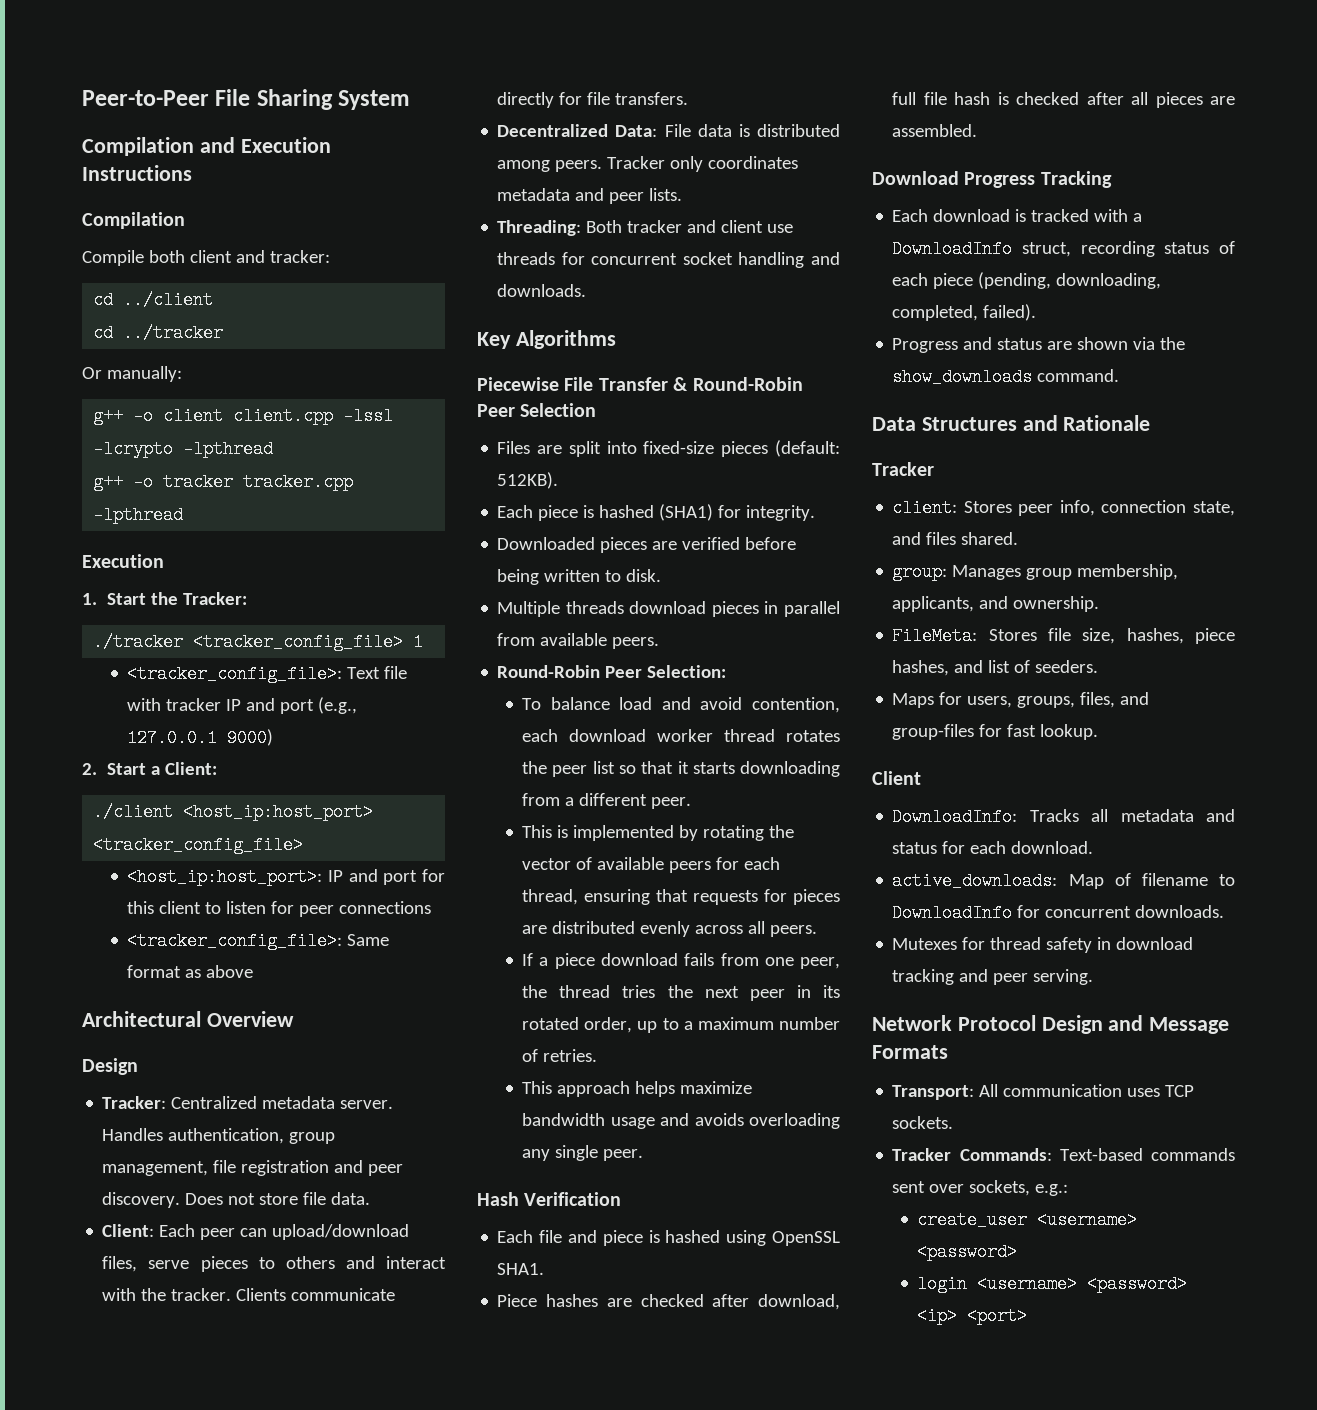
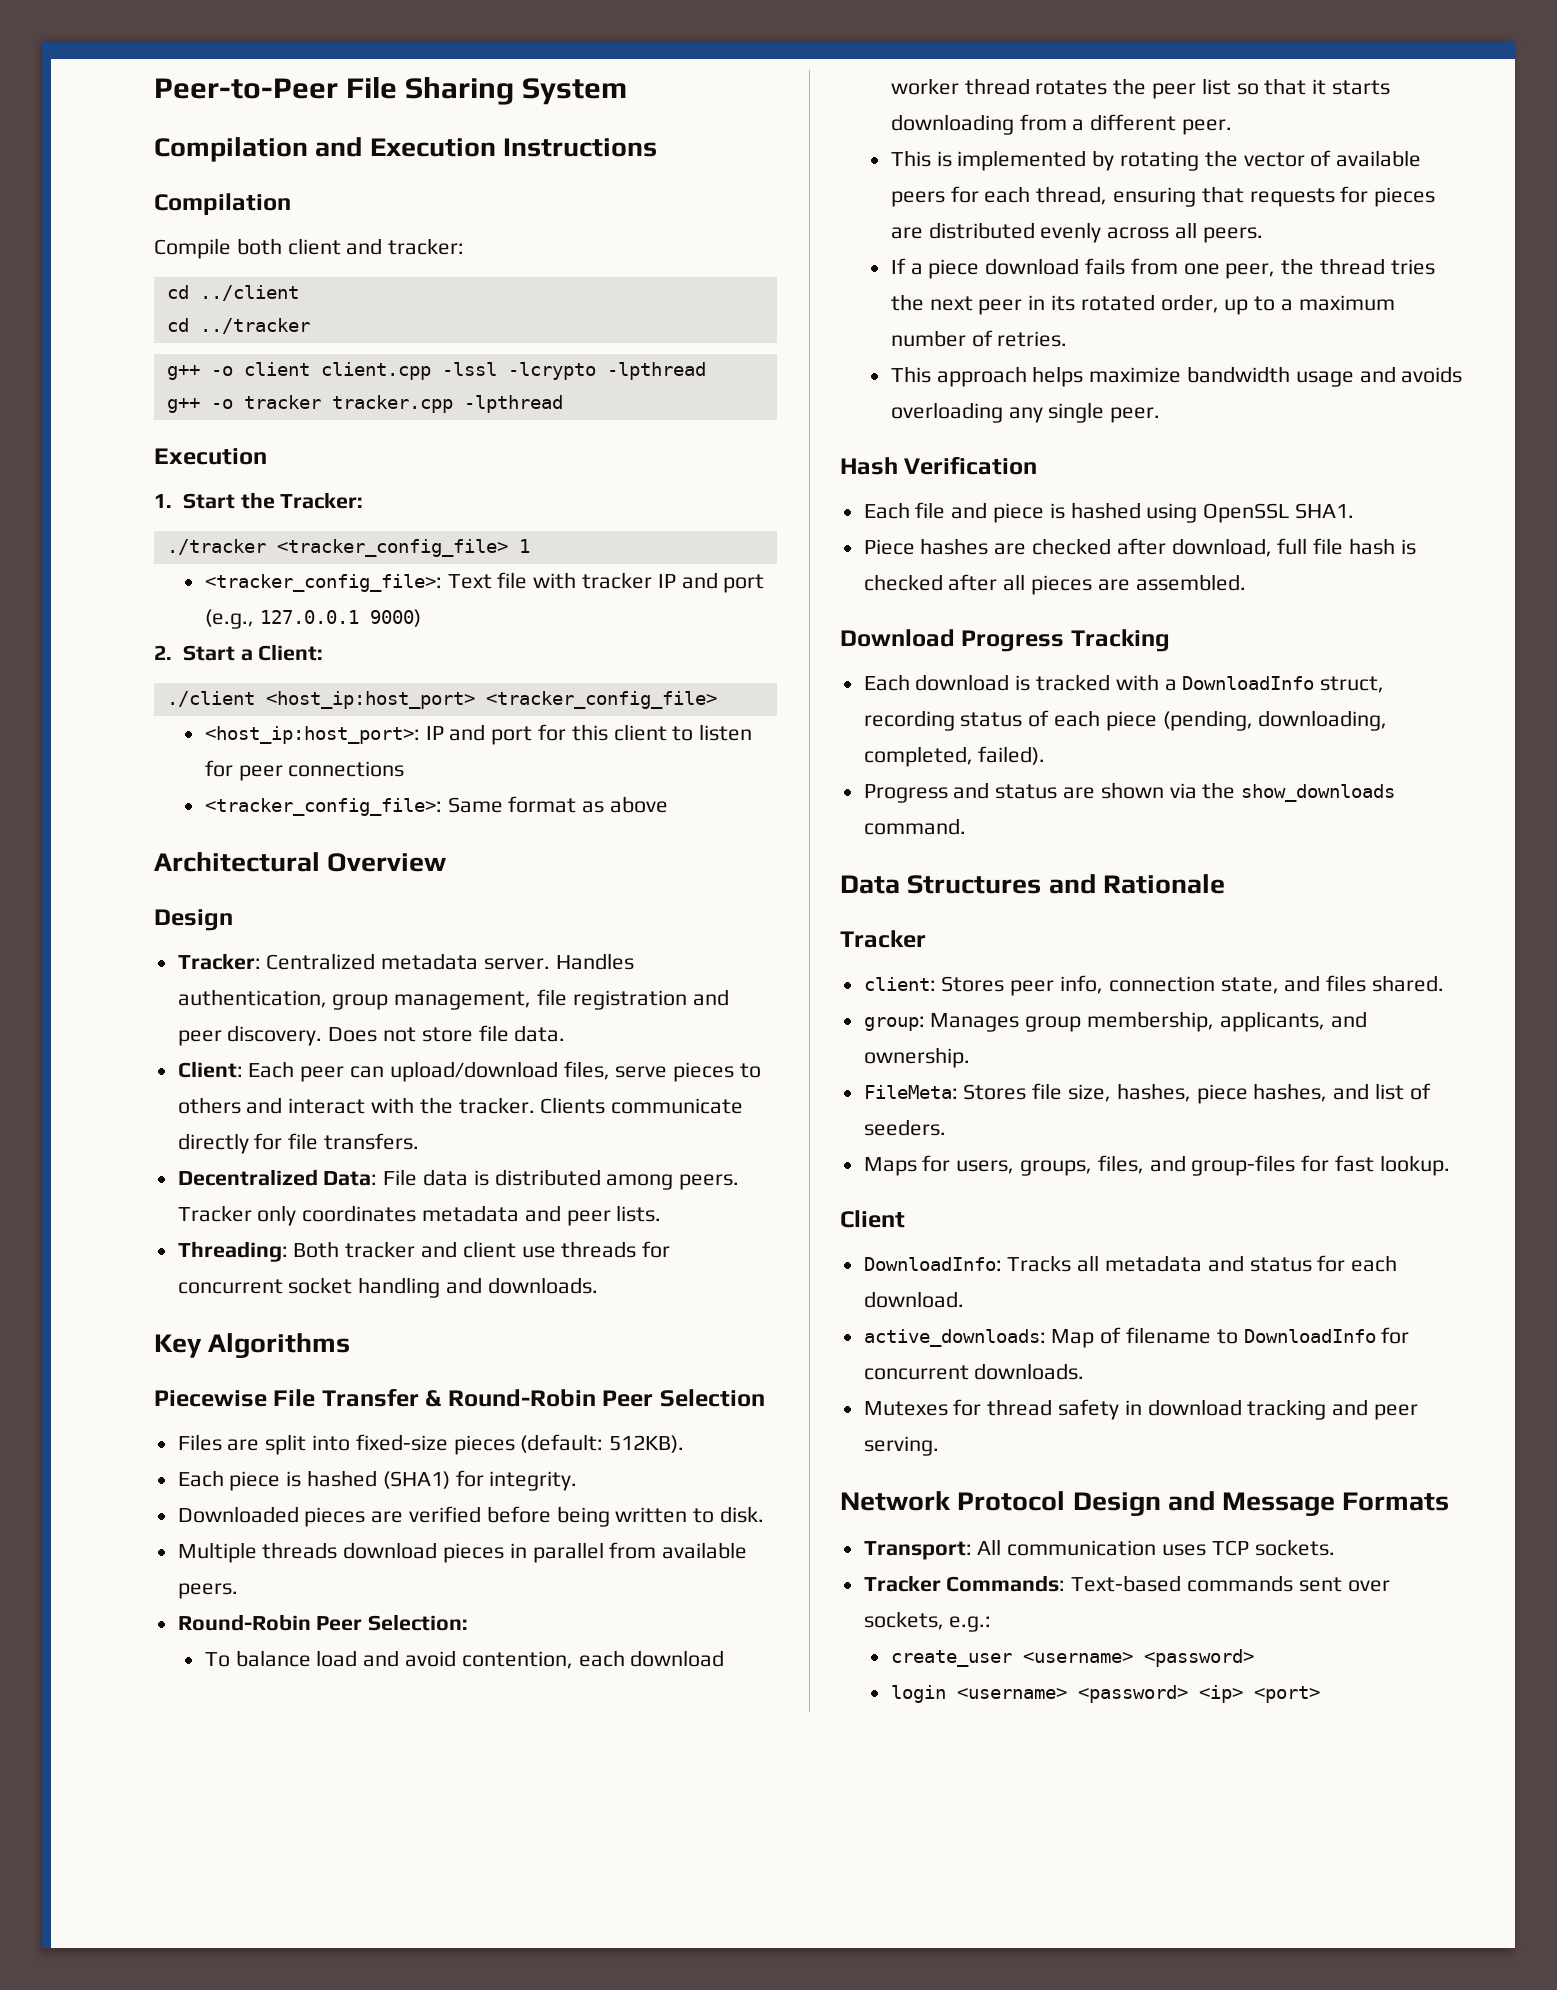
- Or manually:

